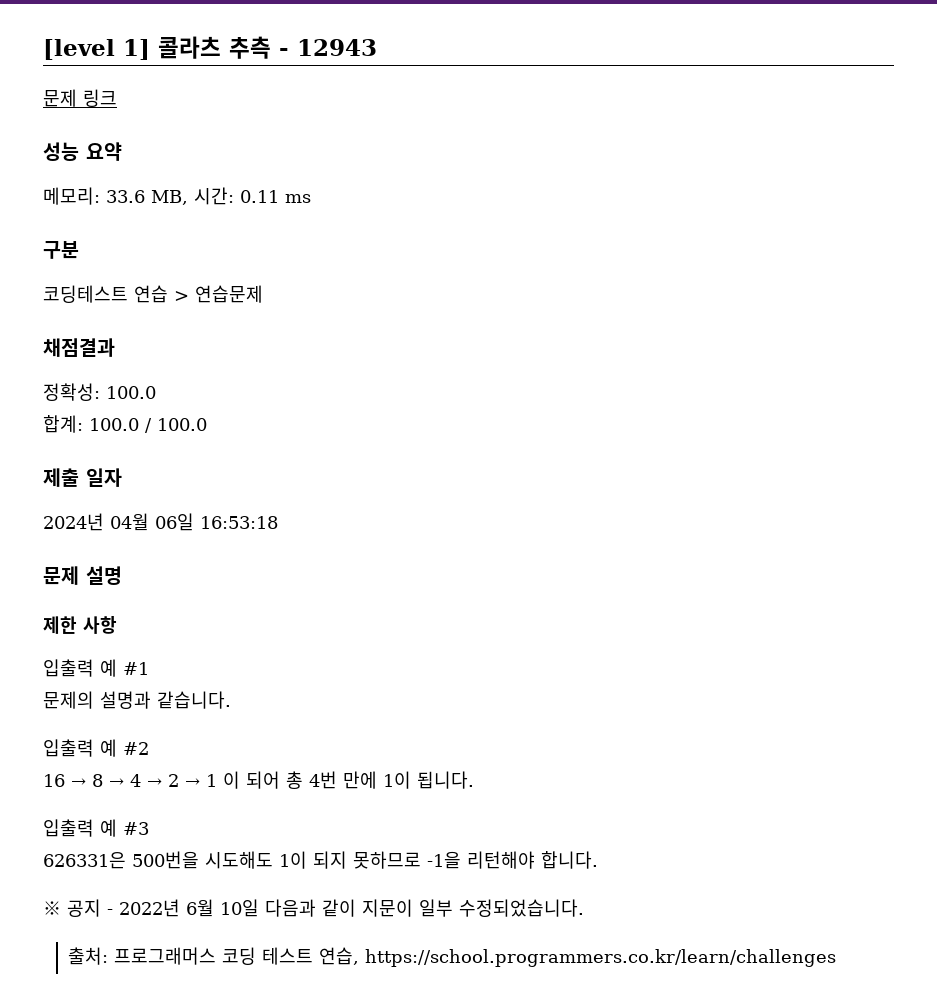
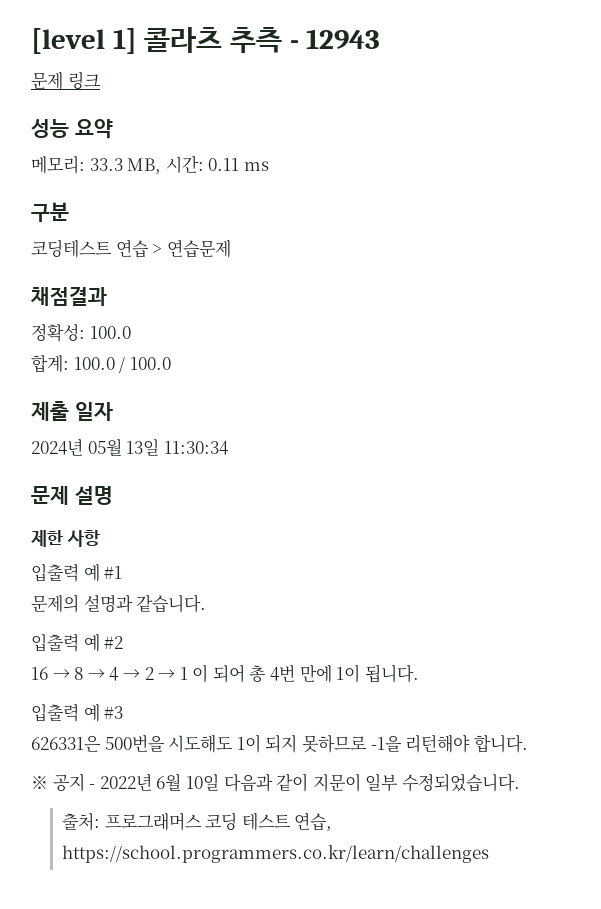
- 메모리: 33.6 MB, 시간: 0.11 ms
+ 메모리: 33.3 MB, 시간: 0.11 ms
- 2024년 04월 06일 16:53:18
+ 2024년 05월 13일 11:30:34

